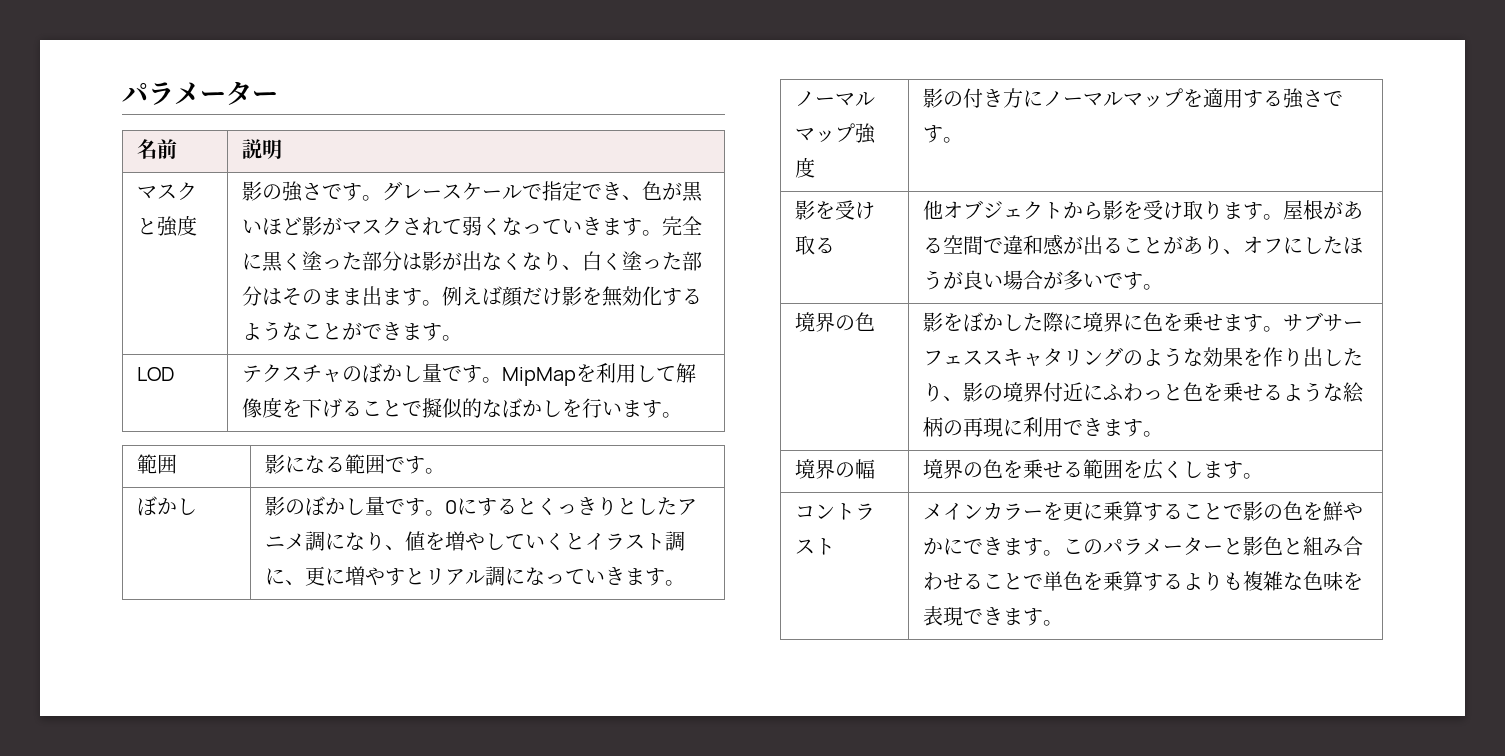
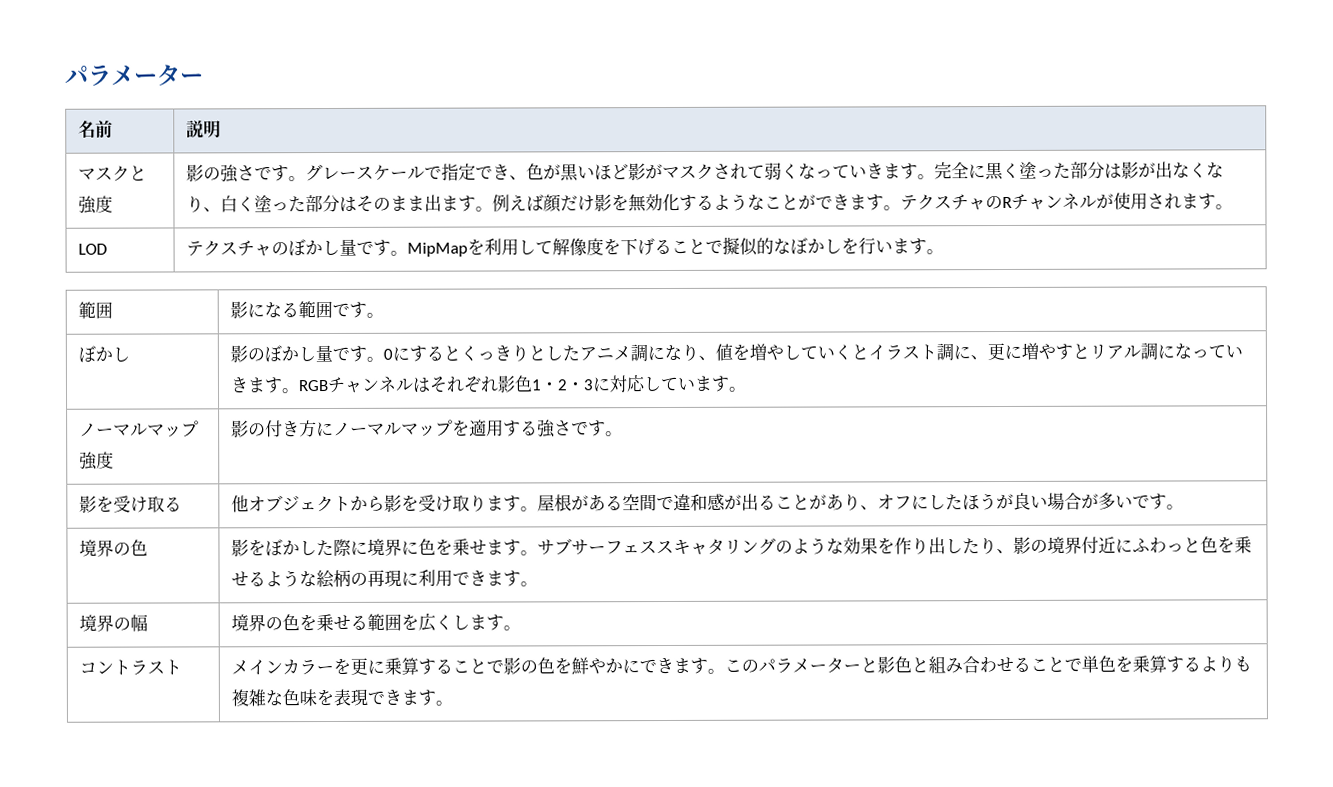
+ テクスチャのRチャンネルが使用されます。
+ RGBチャンネルはそれぞれ影色1・2・3に対応しています。

